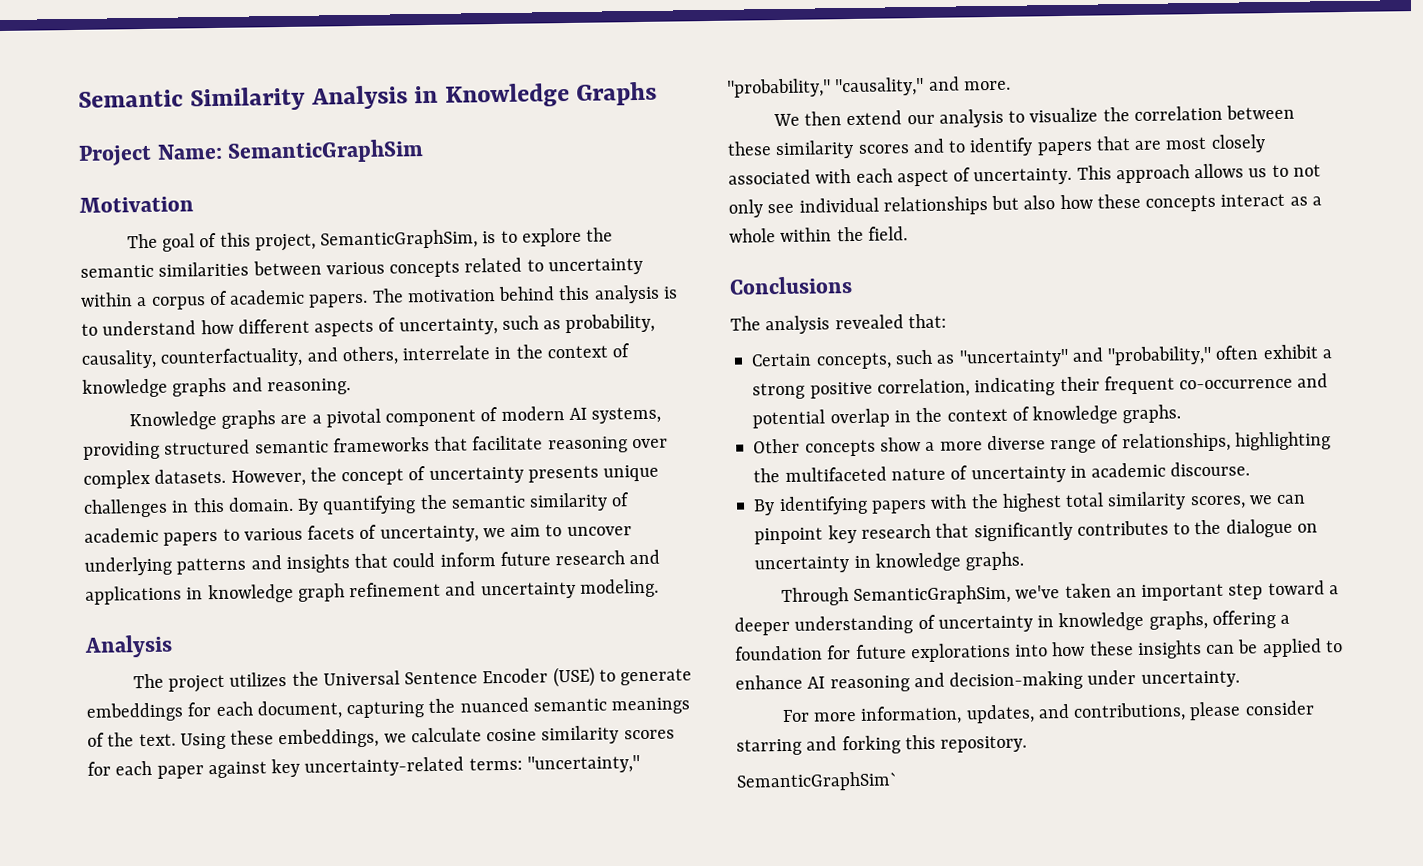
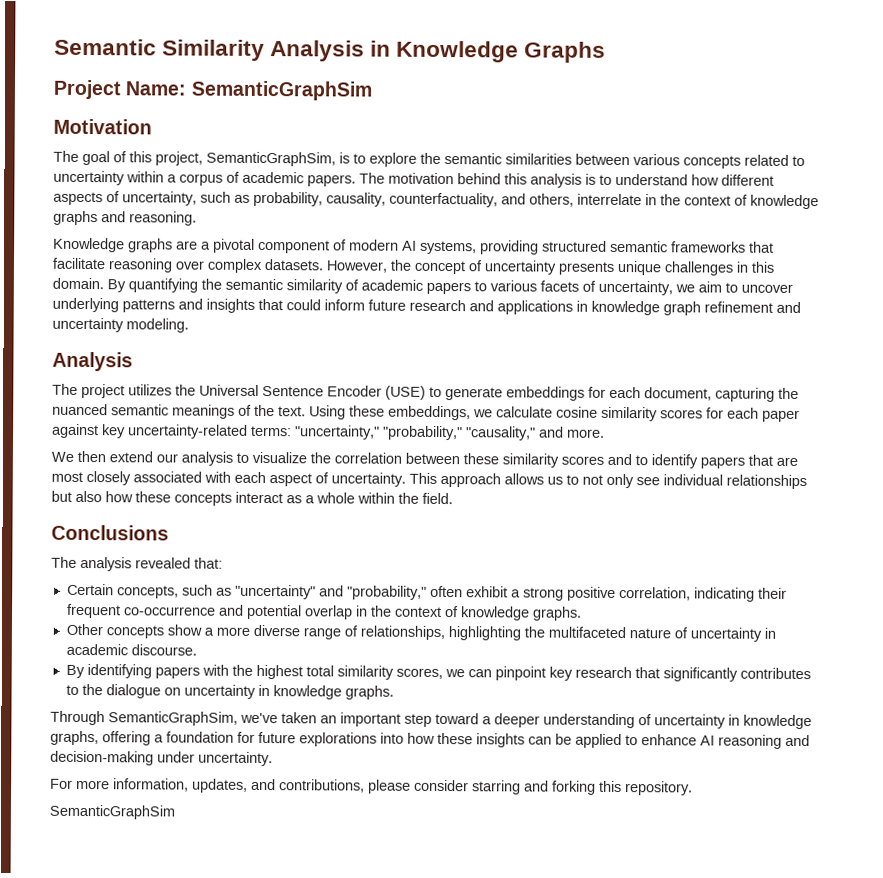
  For more information, updates, and contributions, please consider starring and forking this repository.
- SemanticGraphSim`
+ SemanticGraphSim

